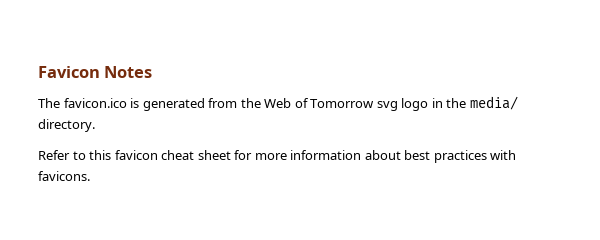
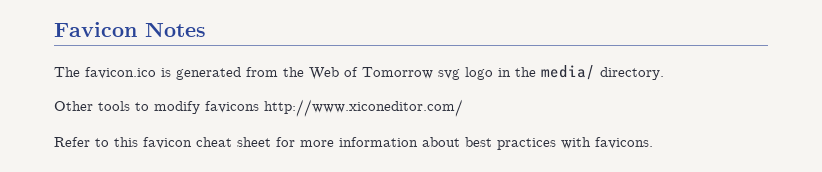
+ Other tools to modify favicons http://www.xiconeditor.com/

